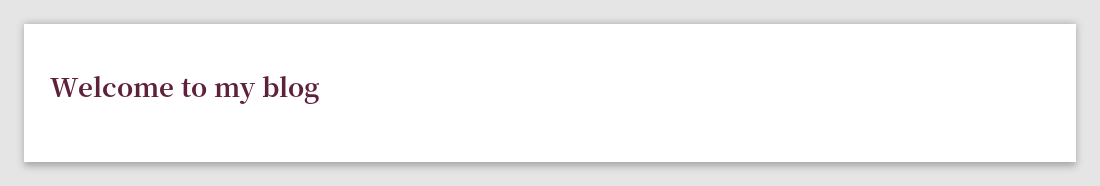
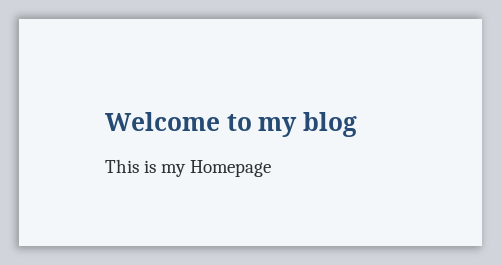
+ This is my Homepage

